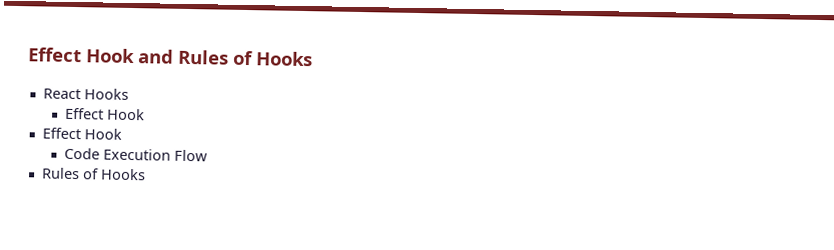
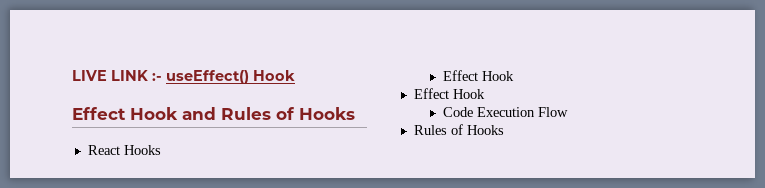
+ LIVE LINK :- useEffect() Hook

